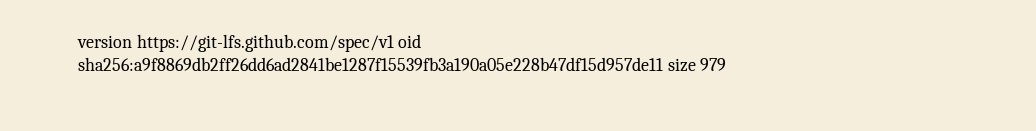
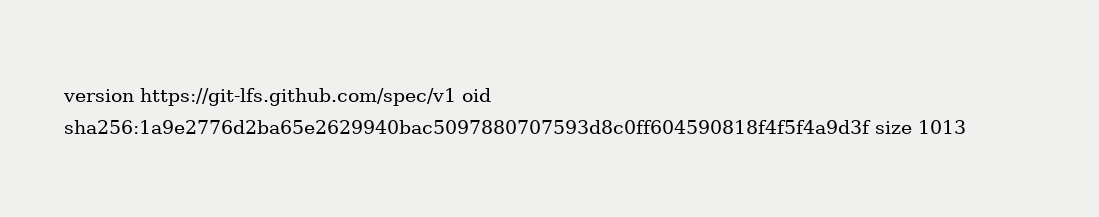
- version https://git-lfs.github.com/spec/v1 oid sha256:a9f8869db2ff26dd6ad2841be1287f15539fb3a190a05e228b47df15d957de11 size 979
+ version https://git-lfs.github.com/spec/v1 oid sha256:1a9e2776d2ba65e2629940bac5097880707593d8c0ff604590818f4f5f4a9d3f size 1013

